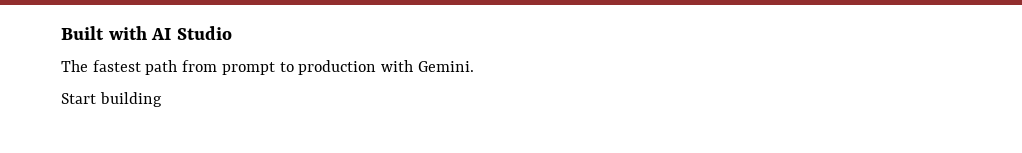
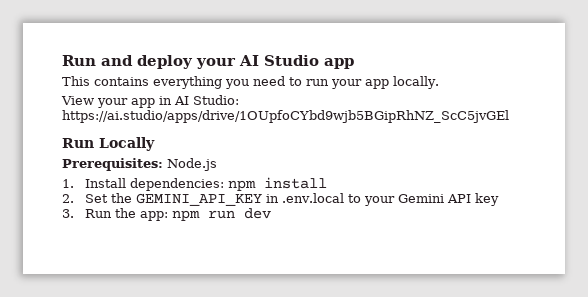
- Built with AI Studio
- The fastest path from prompt to production with Gemini.
- Start building
+ Run and deploy your AI Studio app
+ This contains everything you need to run your app locally.
+ View your app in AI Studio: https://ai.studio/apps/drive/1OUpfoCYbd9wjb5BGipRhNZ_ScC5jvGEl
+ Run Locally
+ Prerequisites: Node.js
+ 1. Install dependencies: npm install
+ 2. Set the GEMINI_API_KEY in .env.local to your Gemini API key
+ 3. Run the app: npm run dev

